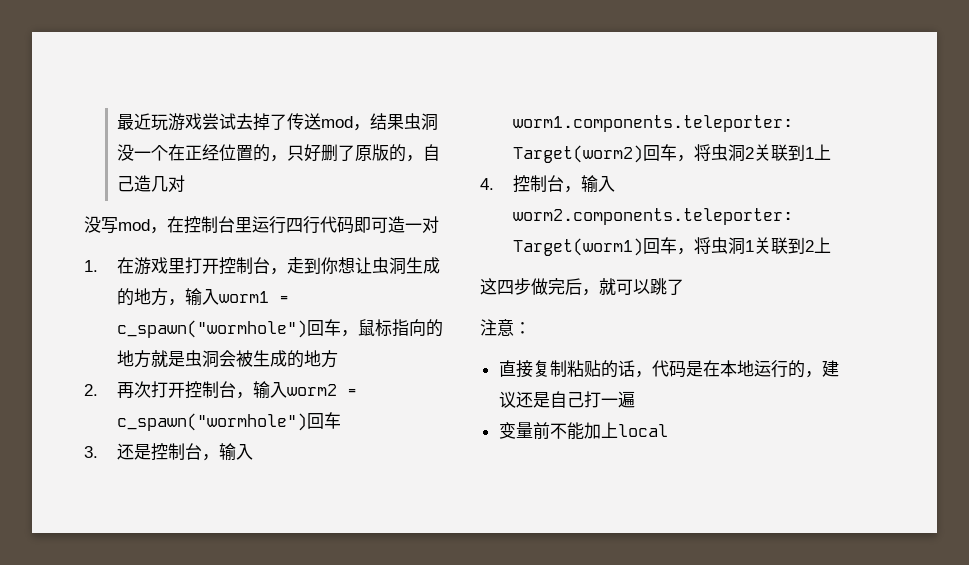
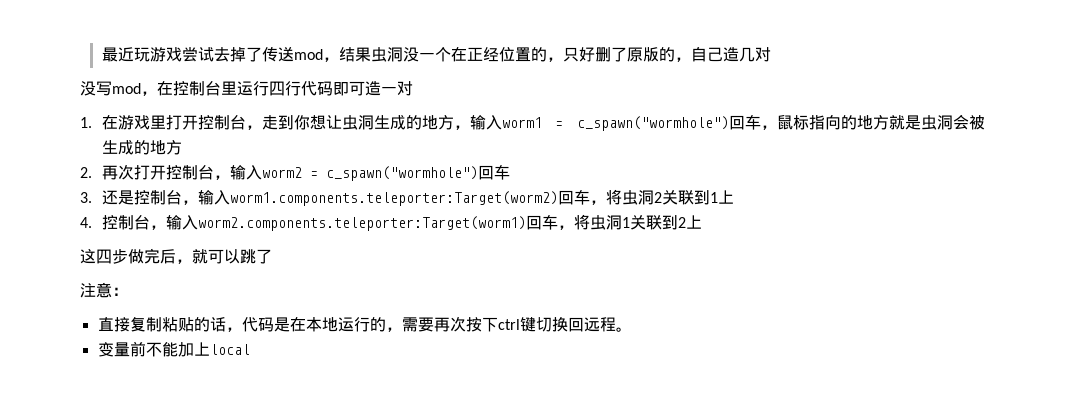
- 直接复制粘贴的话，代码是在本地运行的，建议还是自己打一遍
+ 直接复制粘贴的话，代码是在本地运行的，需要再次按下ctrl键切换回远程。

